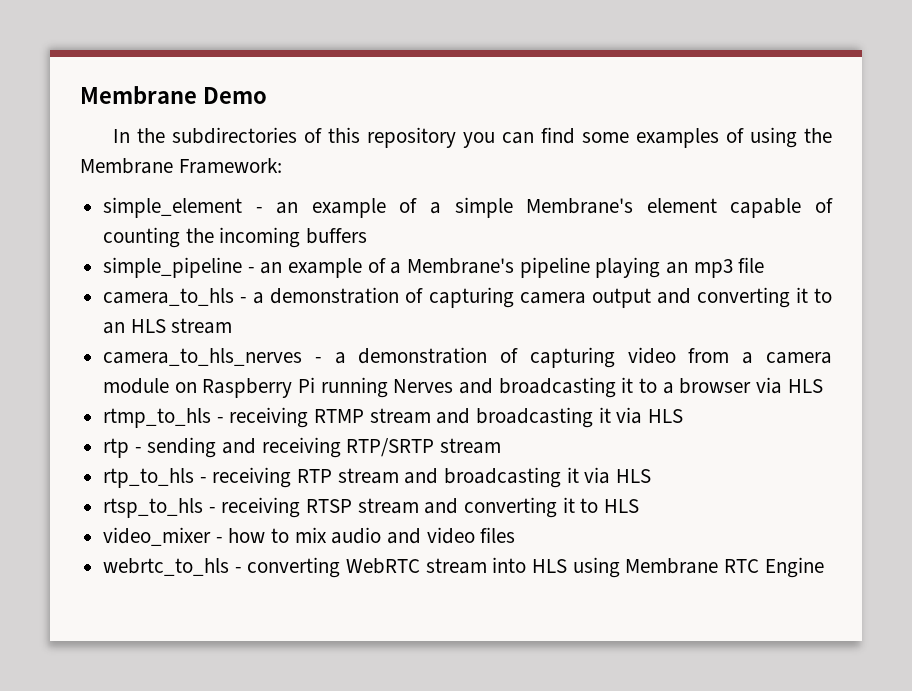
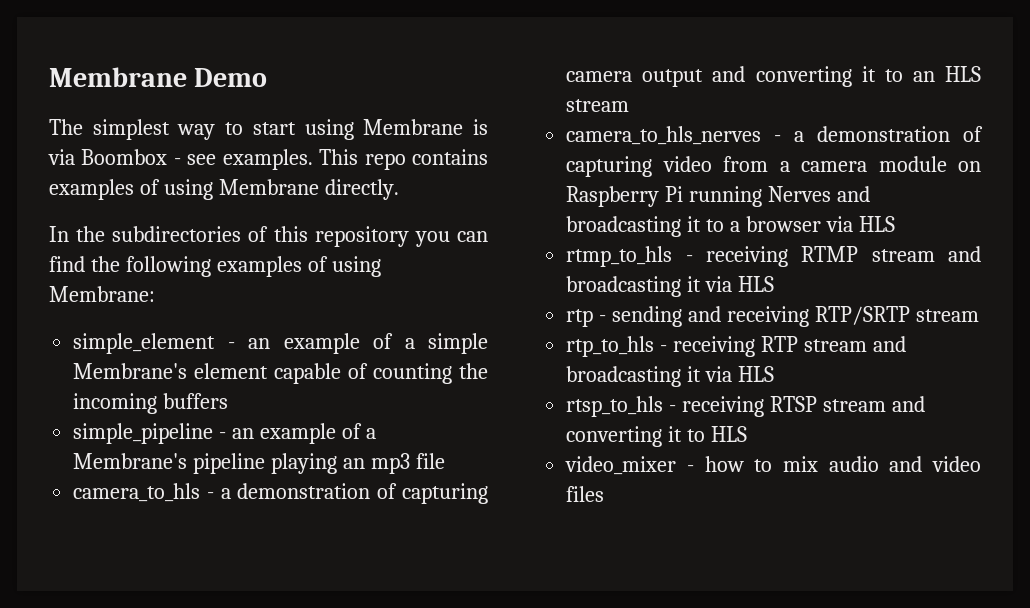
+ The simplest way to start using Membrane is via Boombox - see examples. This repo contains examples of using Membrane directly.
- In the subdirectories of this repository you can find some examples of using the Membrane Framework:
+ In the subdirectories of this repository you can find the following examples of using Membrane:
- webrtc_to_hls - converting WebRTC stream into HLS using Membrane RTC Engine

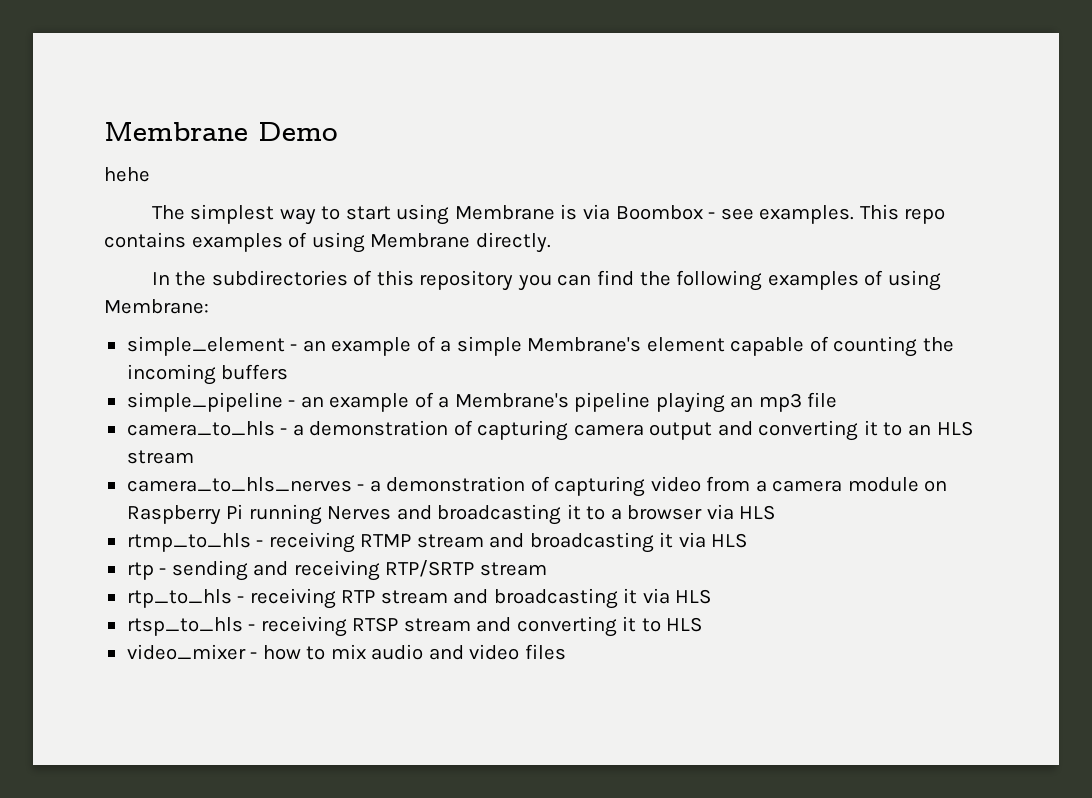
+ hehe

